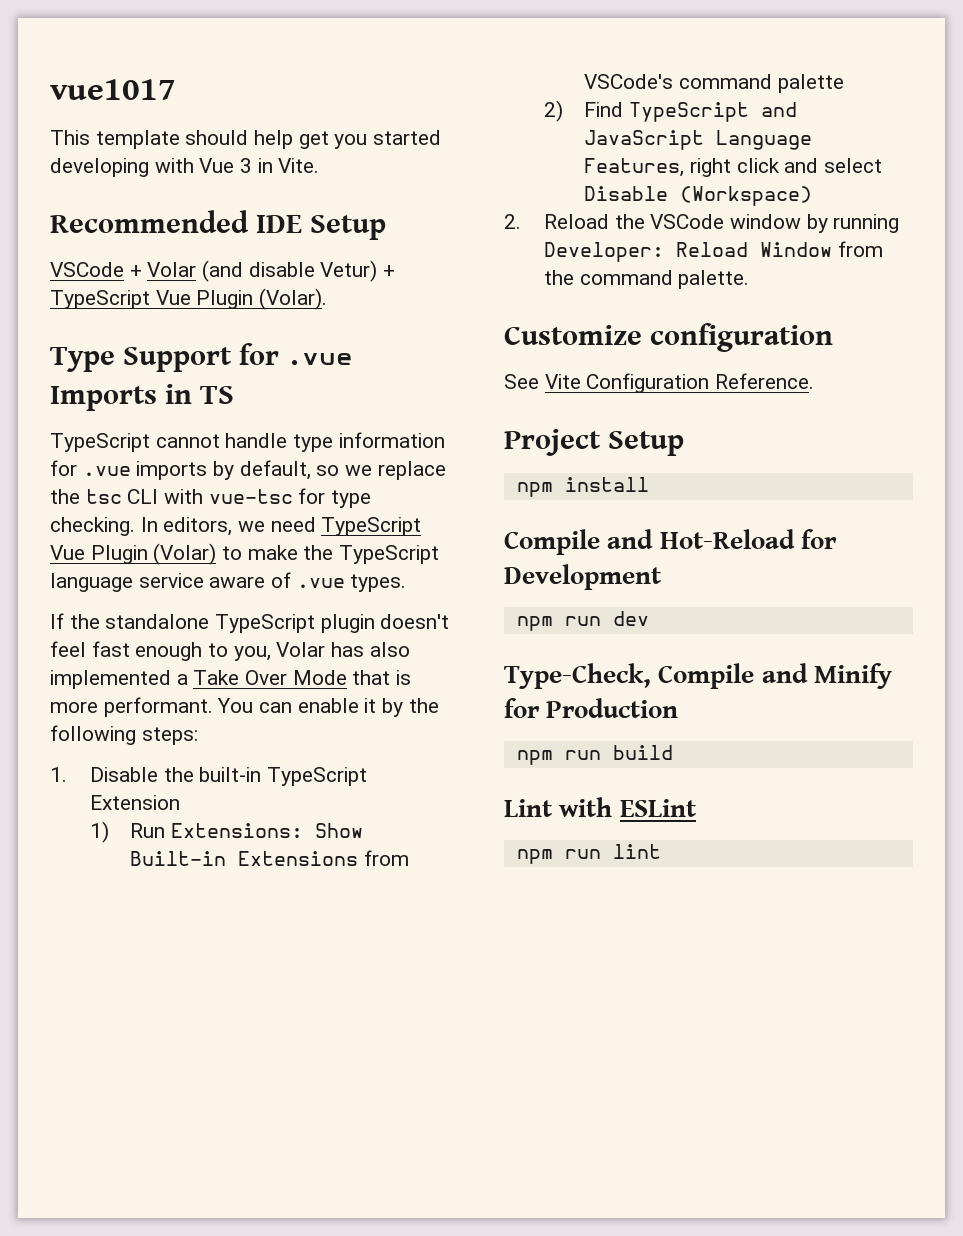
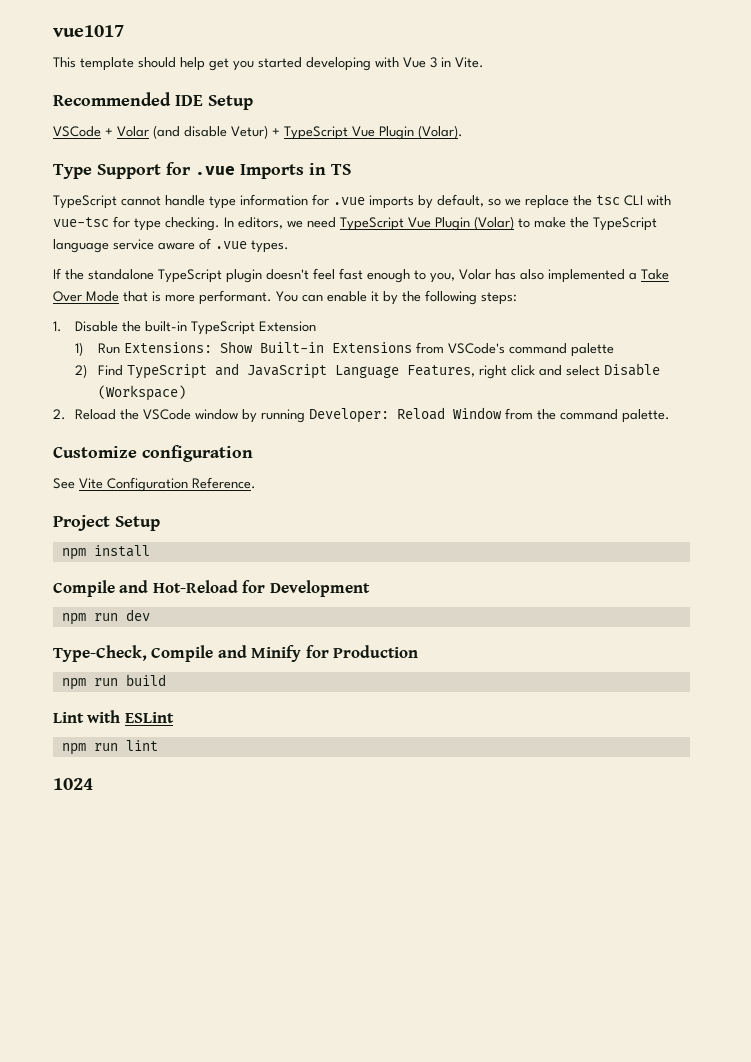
+ 1024

